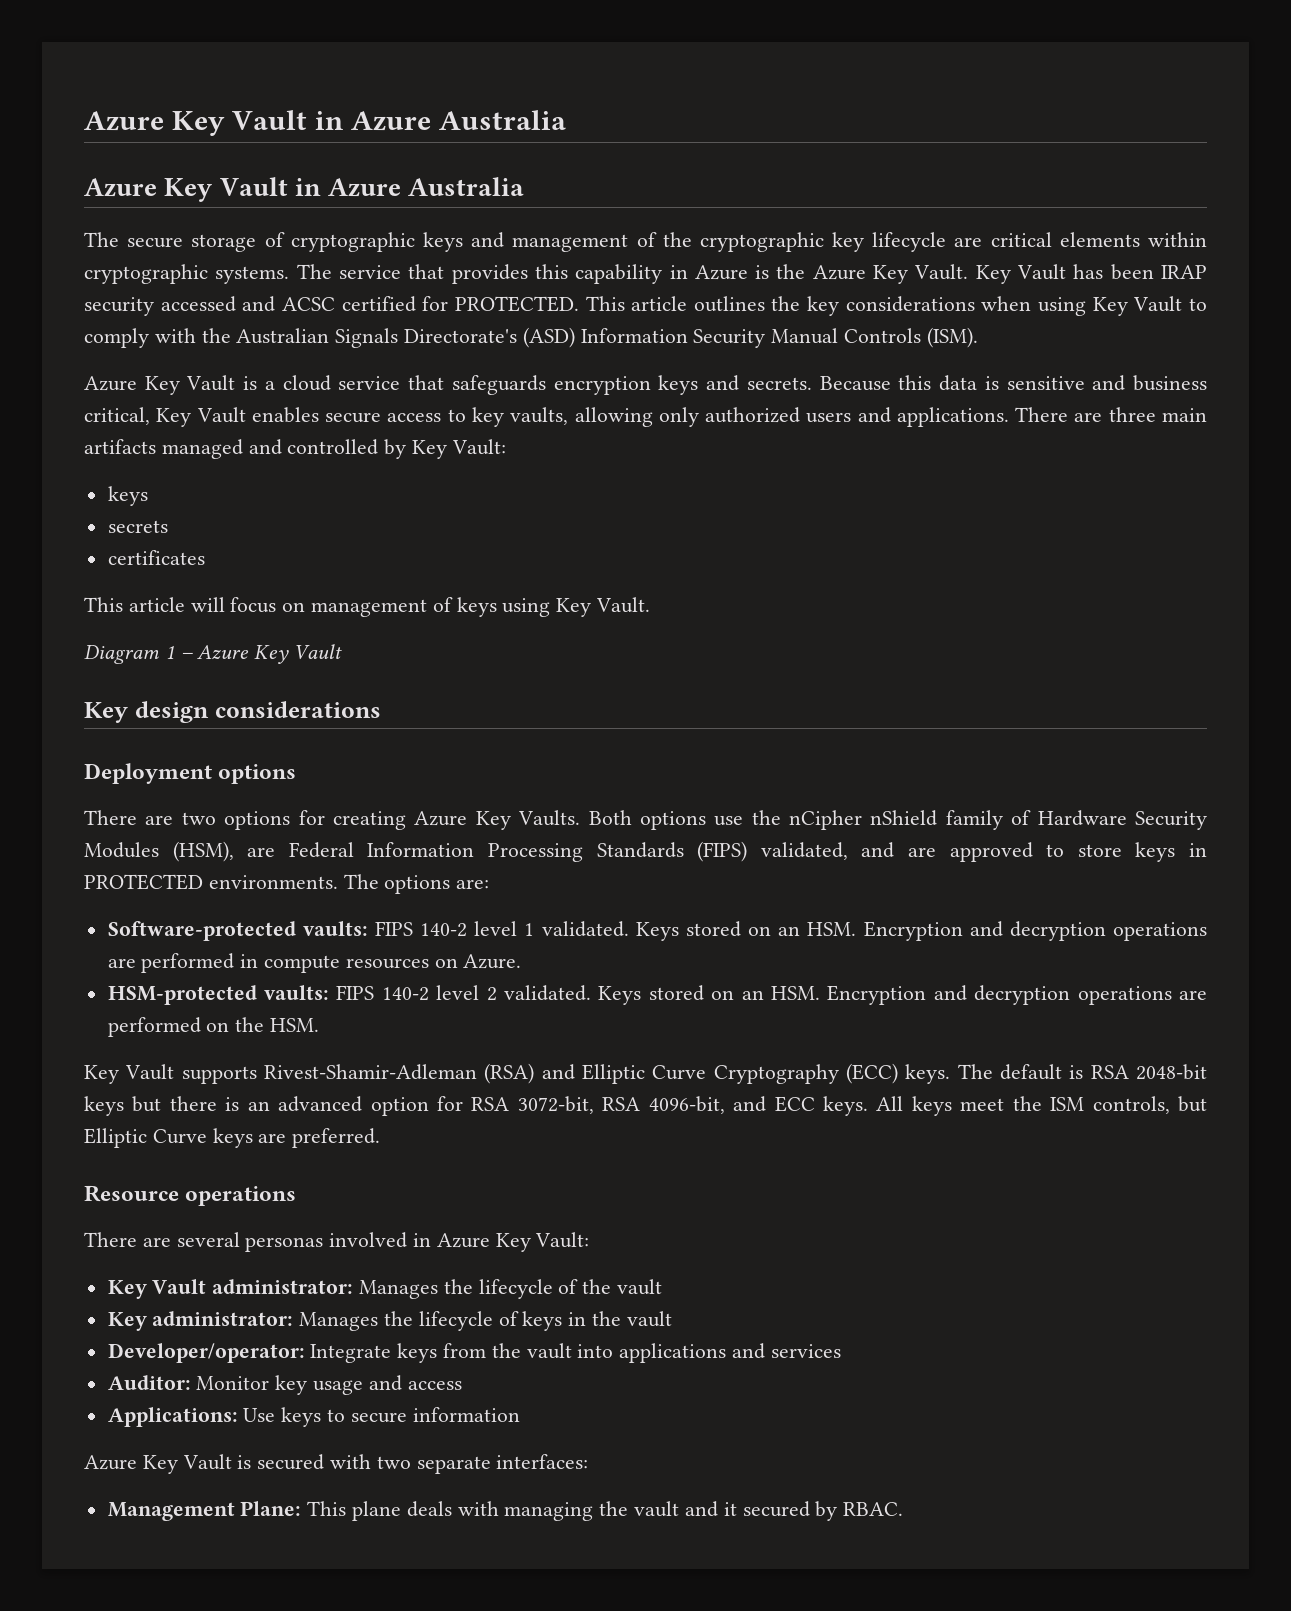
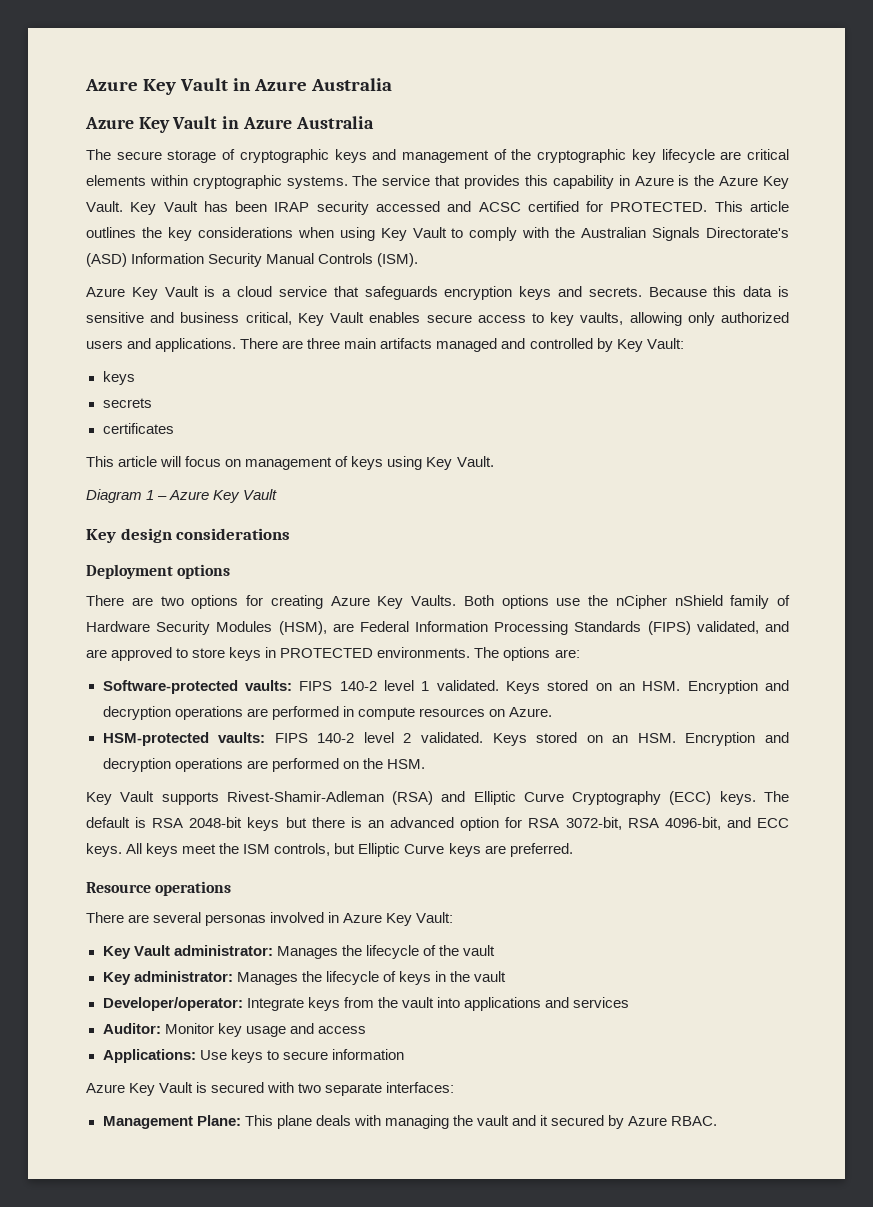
- Management Plane: This plane deals with managing the vault and it secured by RBAC.
+ Management Plane: This plane deals with managing the vault and it secured by Azure RBAC.

